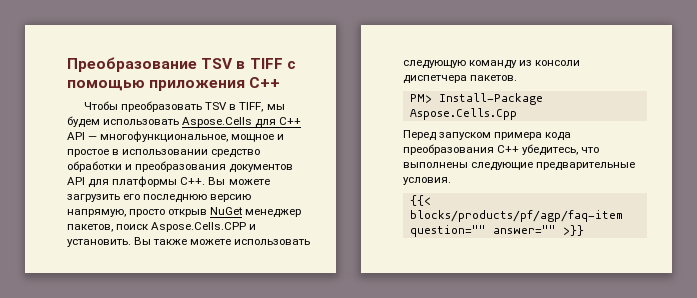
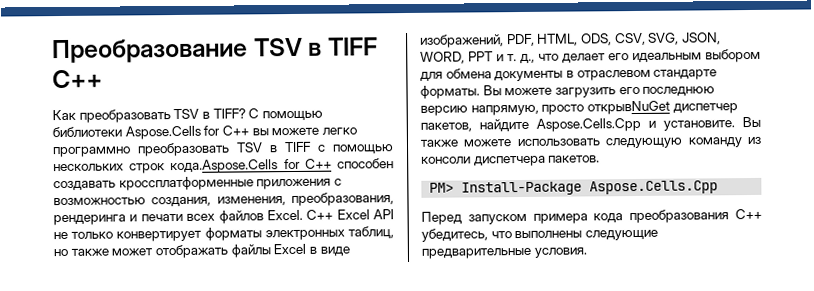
- Преобразование TSV в TIFF с помощью приложения C++
- Чтобы преобразовать TSV в TIFF, мы будем использовать Aspose.Cells для C++ API — многофункциональное, мощное и простое в использовании средство обработки и преобразования документов API для платформы C++. Вы можете загрузить его последнюю версию напрямую, просто открыв NuGet менеджер пакетов, поиск Aspose.Cells.CPP и установить.
+ Преобразование TSV в TIFF C++
+ Как преобразовать TSV в TIFF? С помощью библиотеки Aspose.Cells for C++ вы можете легко программно преобразовать TSV в TIFF с помощью нескольких строк кода.Aspose.Cells for C++ способен создавать кроссплатформенные приложения с возможностью создания, изменения, преобразования, рендеринга и печати всех файлов Excel. C++ Excel API не только конвертирует форматы электронных таблиц, но также может отображать файлы Excel в виде изображений, PDF, HTML, ODS, CSV, SVG, JSON, WORD, PPT и т. д., что делает его идеальным выбором для обмена документы в отраслевом стандарте форматы. Вы можете загрузить его последнюю версию напрямую, просто открывNuGet диспетчер пакетов, найдите Aspose.Cells.Cpp и установите.
- {{< blocks/products/pf/agp/faq-item question="" answer="" >}}

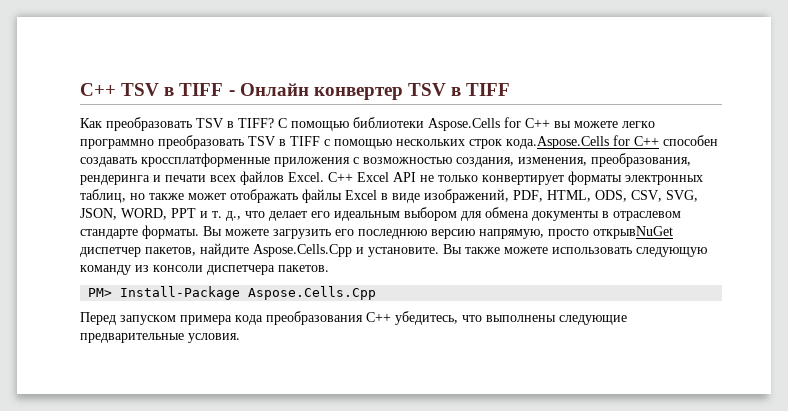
- Преобразование TSV в TIFF C++
+ C++ TSV в TIFF - Онлайн конвертер TSV в TIFF

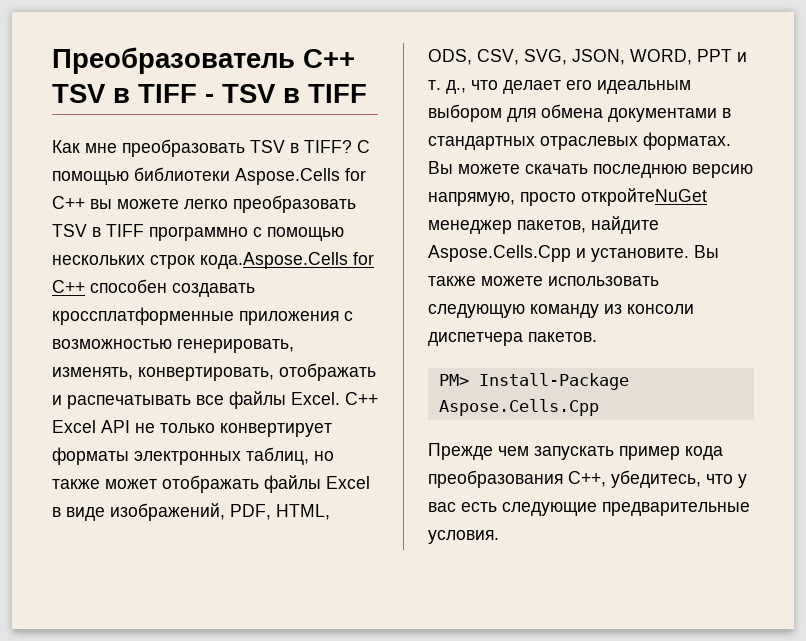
- C++ TSV в TIFF - Онлайн конвертер TSV в TIFF
+ Преобразователь C++ TSV в TIFF - TSV в TIFF
- Как преобразовать TSV в TIFF?
+ Как мне преобразовать TSV в TIFF?
- С помощью библиотеки Aspose.Cells for C++ вы можете легко программно преобразовать TSV в TIFF с помощью нескольких строк кода.Aspose.Cells for C++ способен создавать кроссплатформенные приложения с возможностью создания, изменения, преобразования, рендеринга и печати всех файлов Excel.
+ С помощью библиотеки Aspose.Cells for C++ вы можете легко преобразовать TSV в TIFF программно с помощью нескольких строк кода.Aspose.Cells for C++ способен создавать кроссплатформенные приложения с возможностью генерировать, изменять, конвертировать, отображать и распечатывать все файлы Excel.
- C++ Excel API не только конвертирует форматы электронных таблиц, но также может отображать файлы Excel в виде изображений, PDF, HTML, ODS, CSV, SVG, JSON, WORD, PPT и т. д., что делает его идеальным выбором для обмена документы в отраслевом стандарте форматы. Вы можете загрузить его последнюю версию напрямую, просто открывNuGet диспетчер пакетов, найдите Aspose.Cells.Cpp и установите.
+ C++ Excel API не только конвертирует форматы электронных таблиц, но также может отображать файлы Excel в виде изображений, PDF, HTML, ODS, CSV, SVG, JSON, WORD, PPT и т. д., что делает его идеальным выбором для обмена документами в стандартных отраслевых форматах. Вы можете скачать последнюю версию напрямую, просто откройтеNuGet менеджер пакетов, найдите Aspose.Cells.Cpp и установите.
- Перед запуском примера кода преобразования C++ убедитесь, что выполнены следующие предварительные условия.
+ Прежде чем запускать пример кода преобразования C++, убедитесь, что у вас есть следующие предварительные условия.

